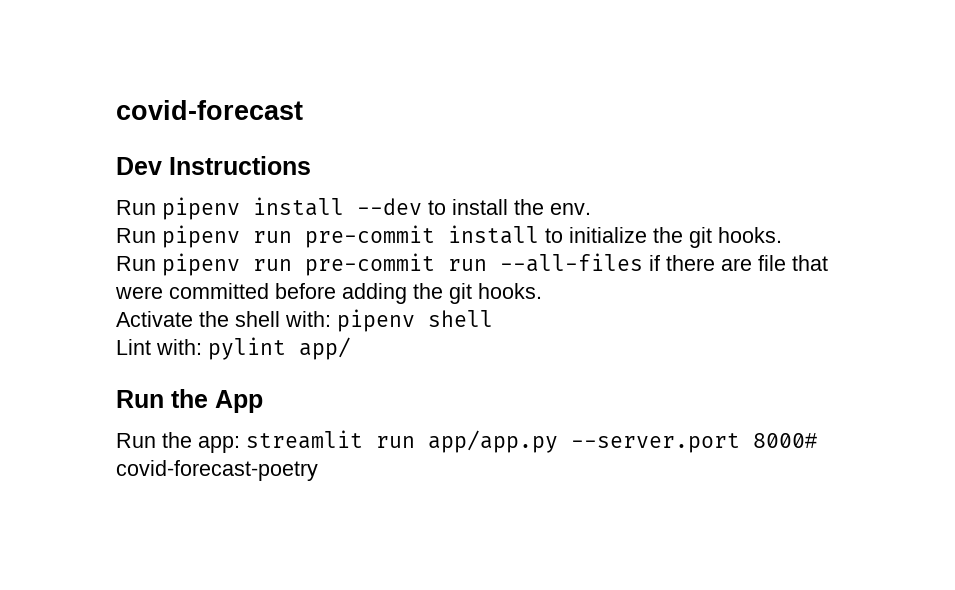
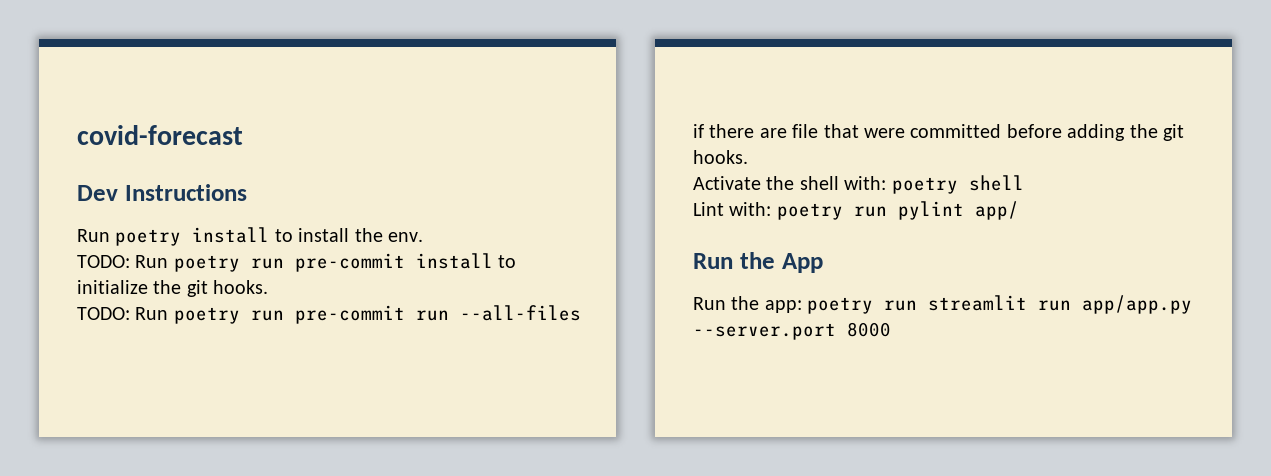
- Run pipenv install --dev to install the env.
+ Run poetry install to install the env.
- Run pipenv run pre-commit install to initialize the git hooks.
+ TODO: Run poetry run pre-commit install to initialize the git hooks.
- Run pipenv run pre-commit run --all-files if there are file that were committed before adding the git hooks.
+ TODO: Run poetry run pre-commit run --all-files if there are file that were committed before adding the git hooks.
- Activate the shell with: pipenv shell
+ Activate the shell with: poetry shell
- Lint with: pylint app/
+ Lint with: poetry run pylint app/
- Run the app: streamlit run app/app.py --server.port 8000# covid-forecast-poetry
+ Run the app: poetry run streamlit run app/app.py --server.port 8000

